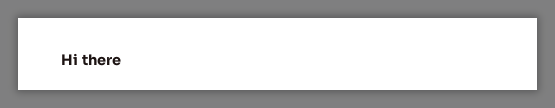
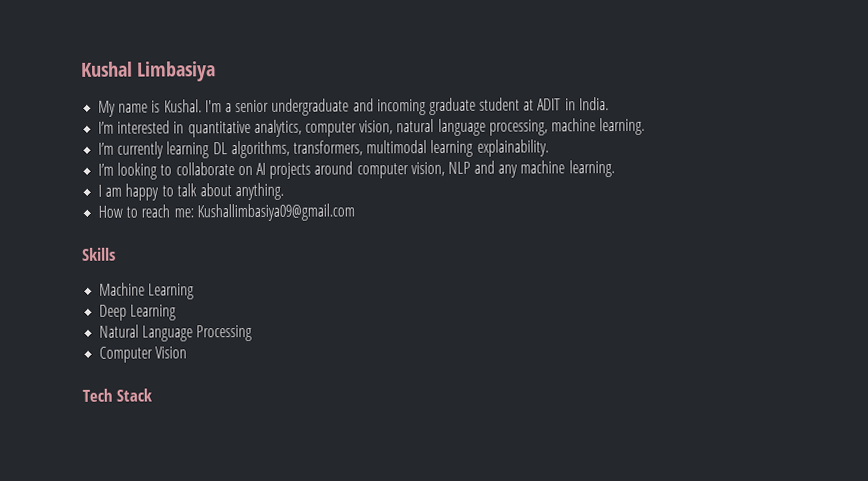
- Hi there
+ Kushal Limbasiya
+ My name is Kushal. I'm a senior undergraduate and incoming graduate student at ADIT in India.
+ I’m interested in quantitative analytics, computer vision, natural language processing, machine learning.
+ I’m currently learning DL algorithms, transformers, multimodal learning explainability.
+ I’m looking to collaborate on AI projects around computer vision, NLP and any machine learning.
+ I am happy to talk about anything.
+ How to reach me: Kushallimbasiya09@gmail.com
+ Skills
+ Machine Learning
+ Deep Learning
+ Natural Language Processing
+ Computer Vision
+ Tech Stack

